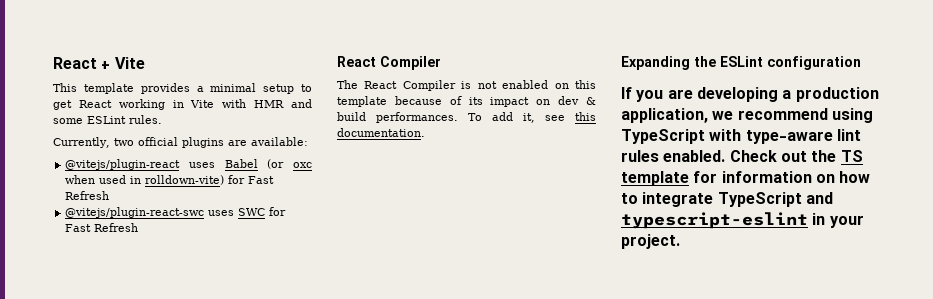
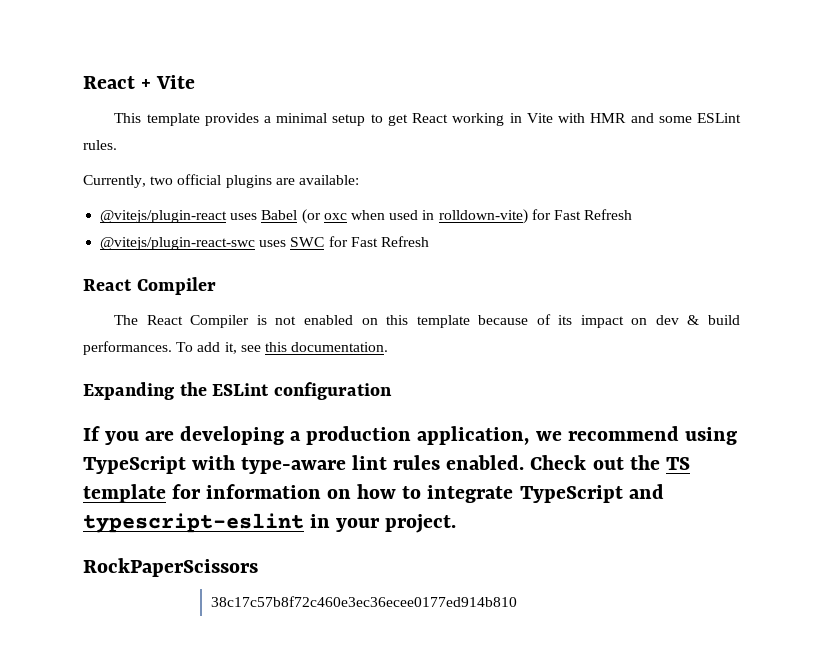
+ RockPaperScissors
+ 38c17c57b8f72c460e3ec36ecee0177ed914b810

